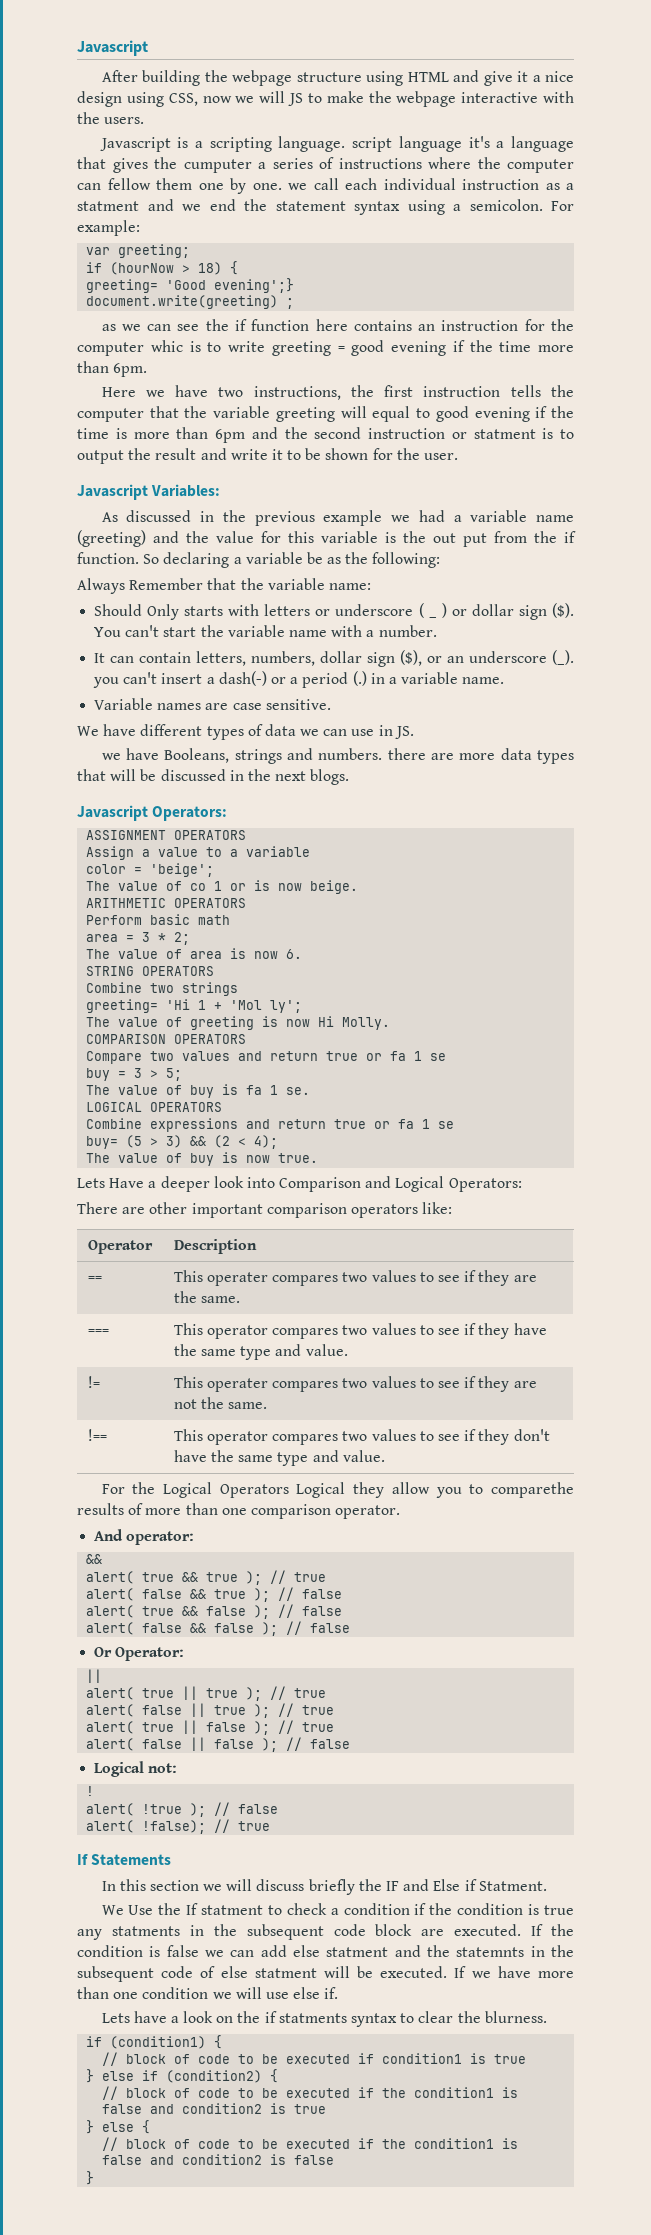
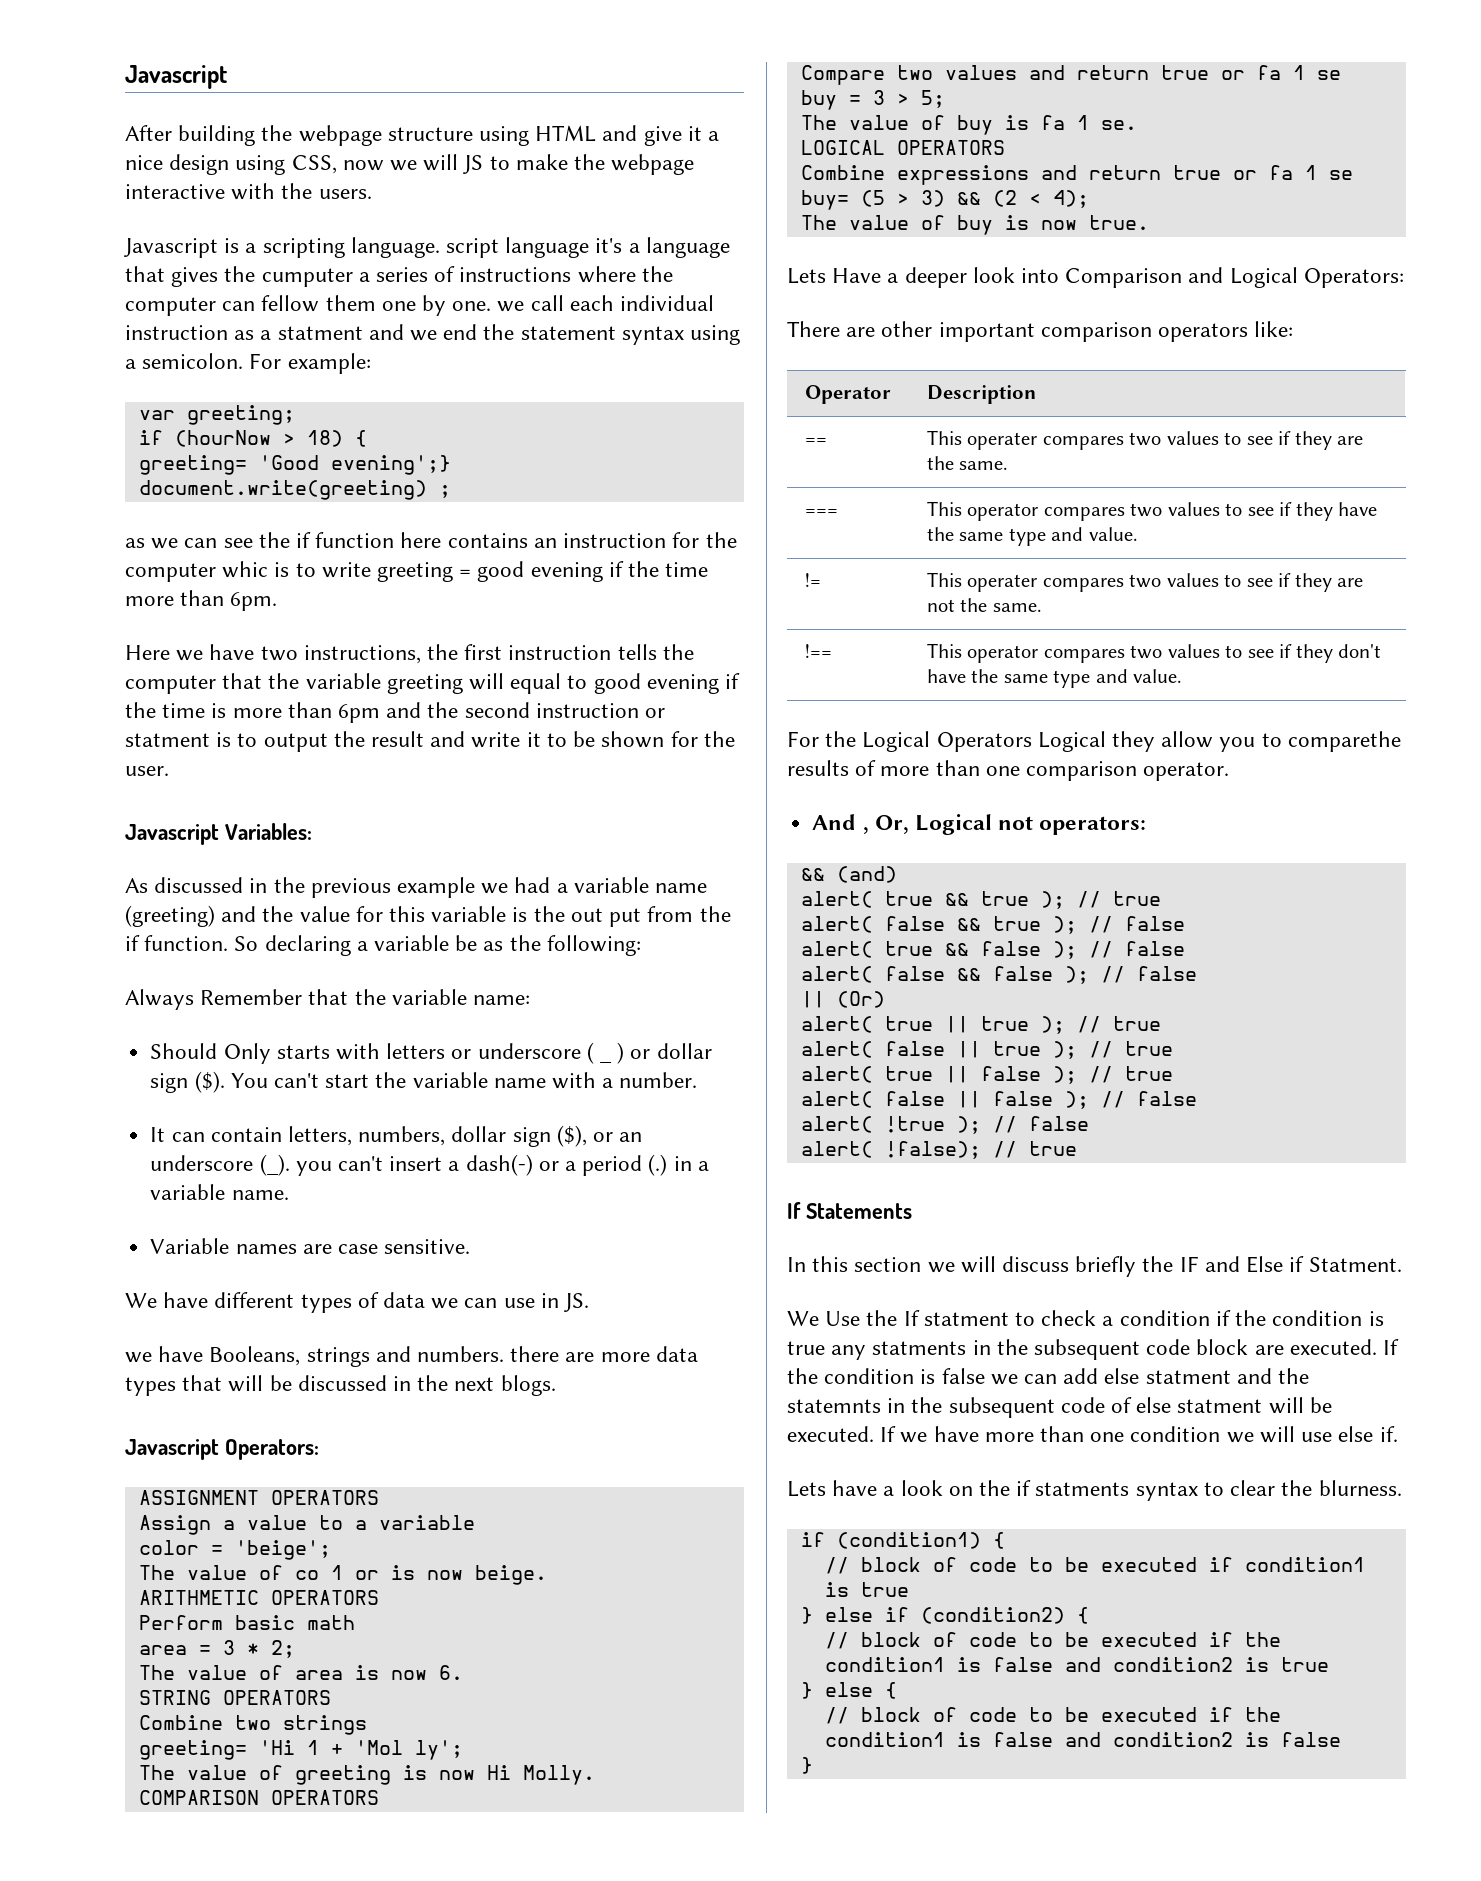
- And operator:
- &&
+ And , Or, Logical not operators:
+ && (and)
- Or Operator:
- ||
+ || (Or)
- Logical not:
- !

